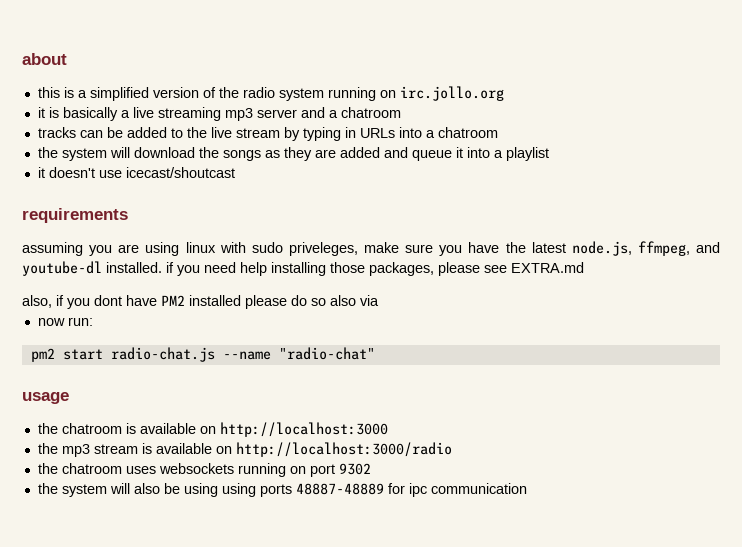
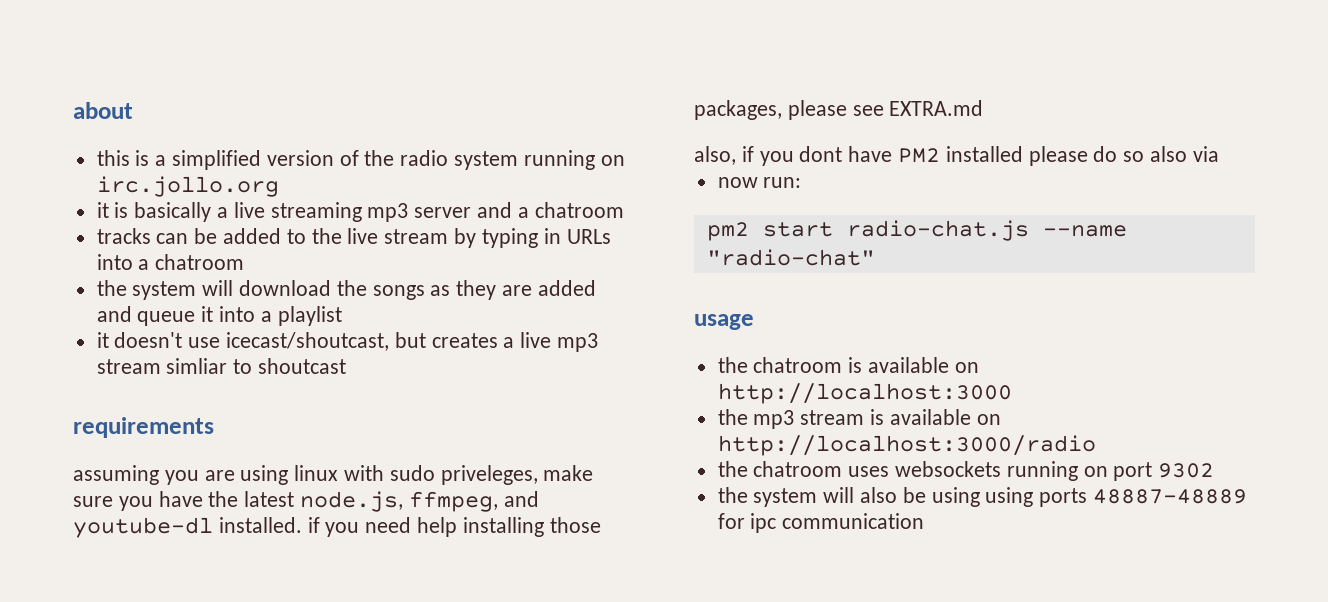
- it doesn't use icecast/shoutcast
+ it doesn't use icecast/shoutcast, but creates a live mp3 stream simliar to shoutcast

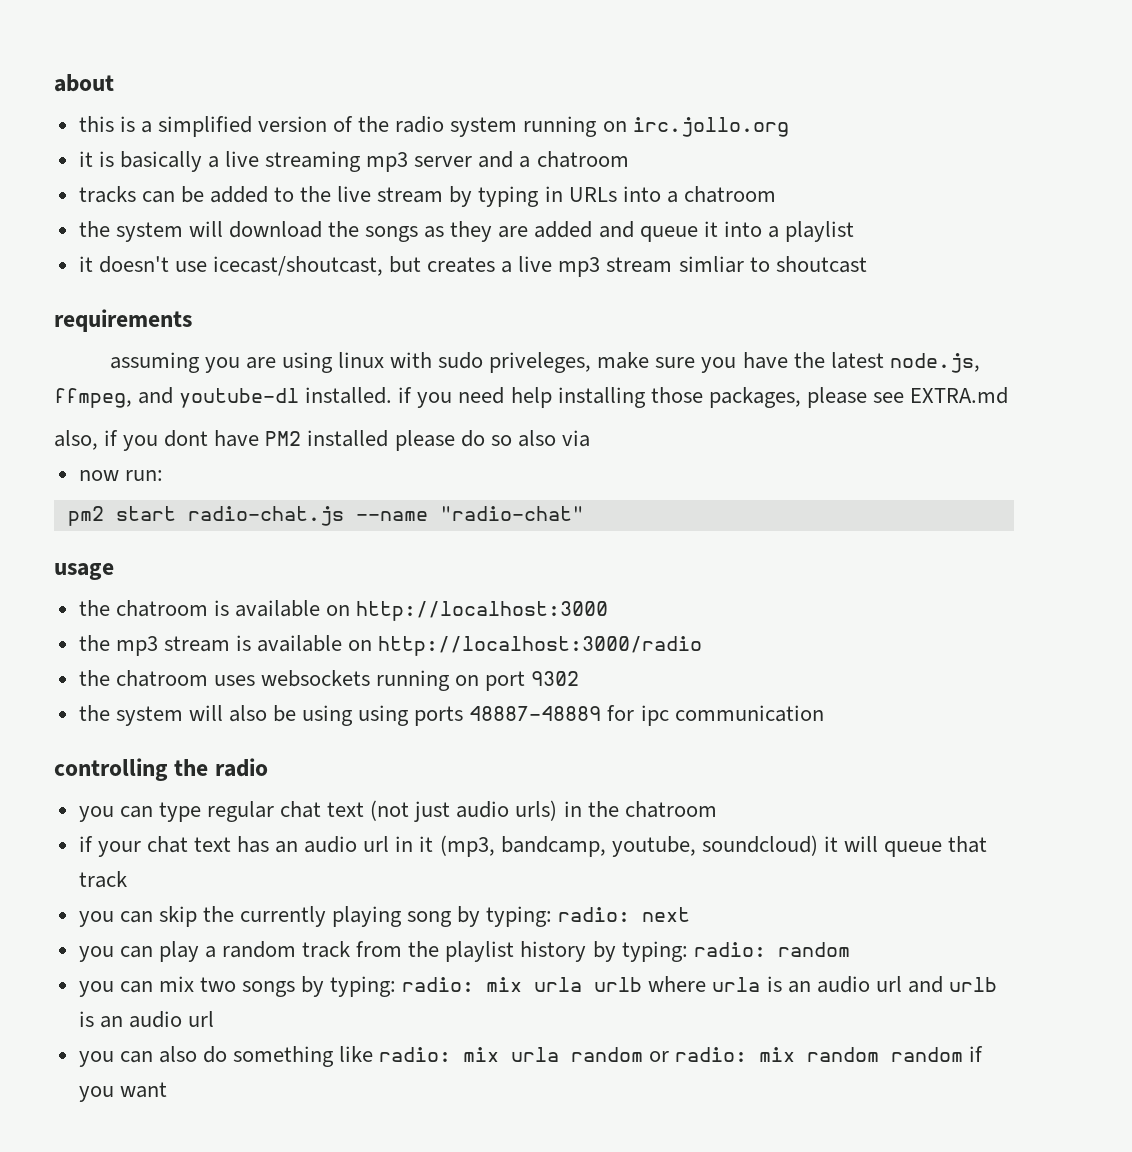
+ controlling the radio
+ you can type regular chat text (not just audio urls) in the chatroom
+ if your chat text has an audio url in it (mp3, bandcamp, youtube, soundcloud) it will queue that track
+ you can skip the currently playing song by typing: radio: next
+ you can play a random track from the playlist history by typing: radio: random
+ you can mix two songs by typing: radio: mix urla urlb where urla is an audio url and urlb is an audio url
+ you can also do something like radio: mix urla random or radio: mix random random if you want

